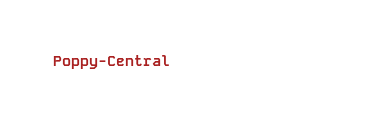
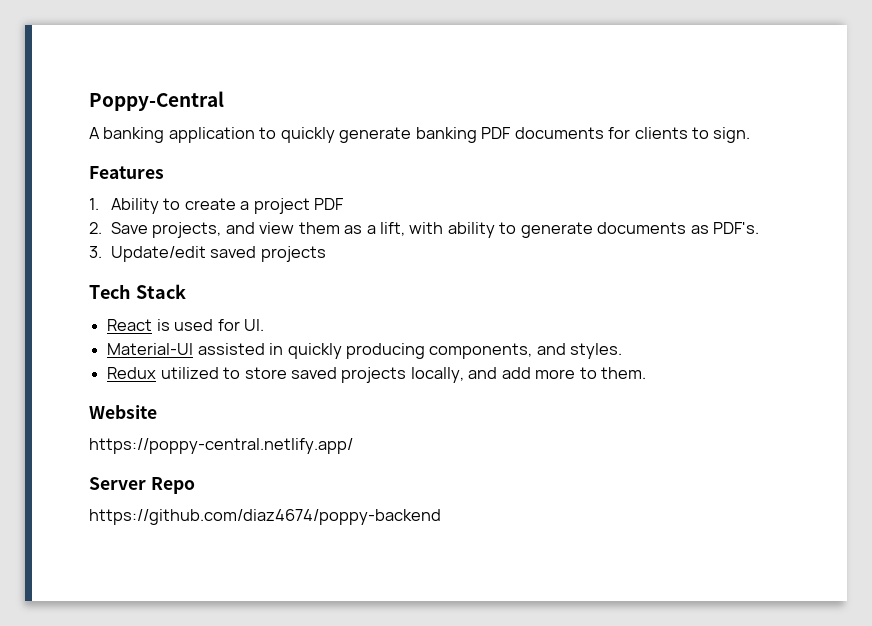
+ A banking application to quickly generate banking PDF documents for clients to sign.
+ Features
+ 1. Ability to create a project PDF
+ 2. Save projects, and view them as a lift, with ability to generate documents as PDF's.
+ 3. Update/edit saved projects
+ Tech Stack
+ React is used for UI.
+ Material-UI assisted in quickly producing components, and styles.
+ Redux utilized to store saved projects locally, and add more to them.
+ Website
+ https://poppy-central.netlify.app/
+ Server Repo
+ https://github.com/diaz4674/poppy-backend

